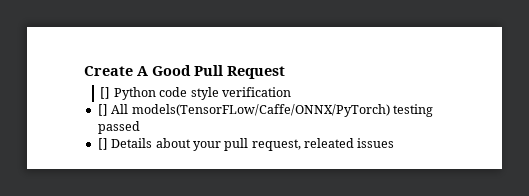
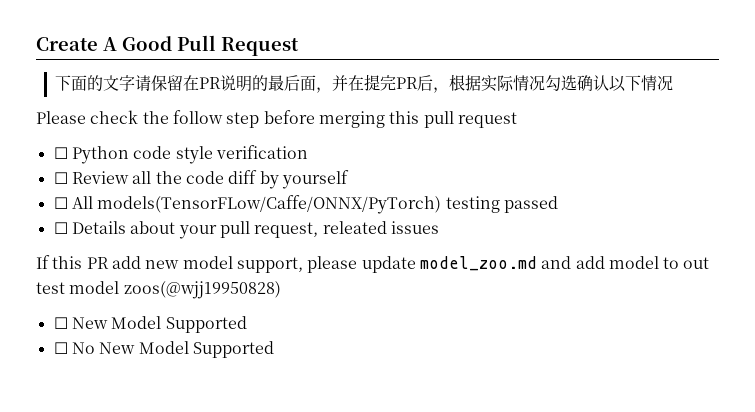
- [] Python code style verification
- [] All models(TensorFLow/Caffe/ONNX/PyTorch) testing passed
+ 下面的文字请保留在PR说明的最后面，并在提完PR后，根据实际情况勾选确认以下情况
+ Please check the follow step before merging this pull request
+ ☐ Python code style verification
+ ☐ Review all the code diff by yourself
+ ☐ All models(TensorFLow/Caffe/ONNX/PyTorch) testing passed
- [] Details about your pull request, releated issues
+ ☐ Details about your pull request, releated issues
+ If this PR add new model support, please update model_zoo.md and add model to out test model zoos(@wjj19950828)
+ ☐ New Model Supported
+ ☐ No New Model Supported

